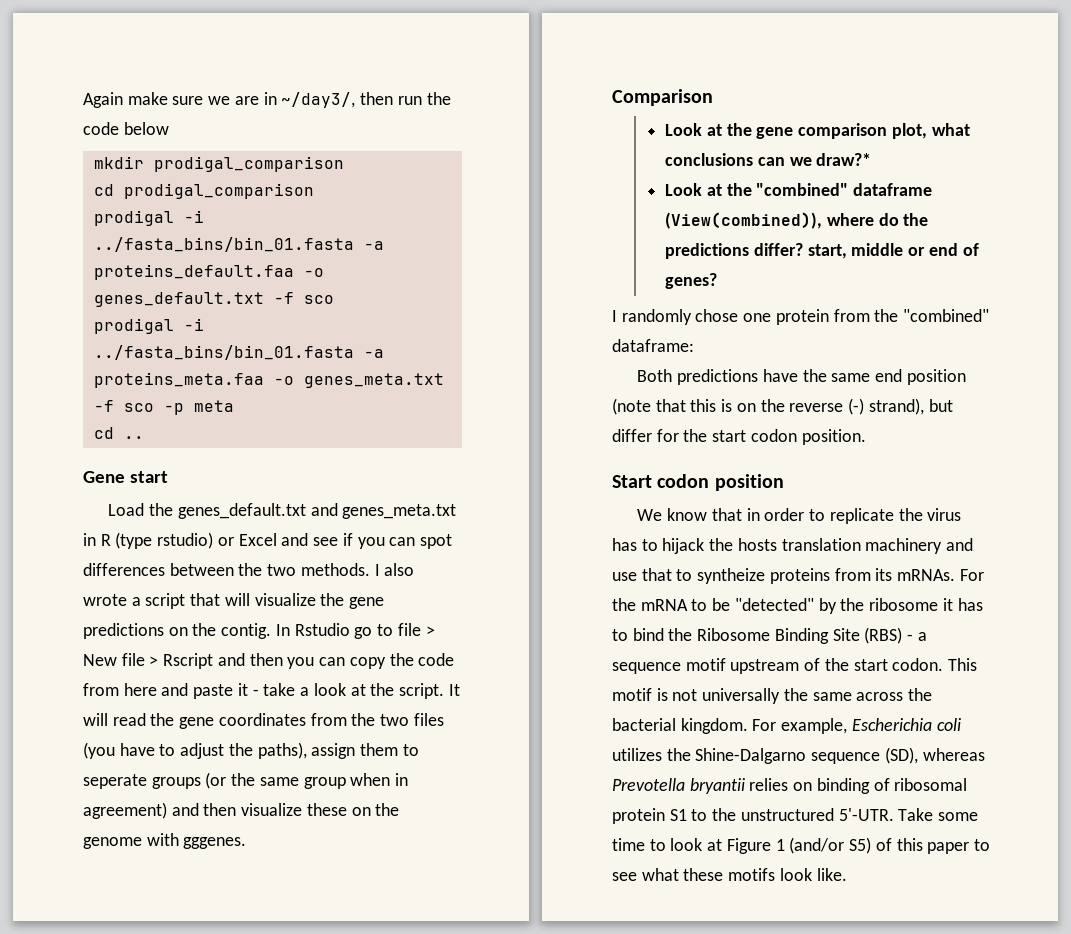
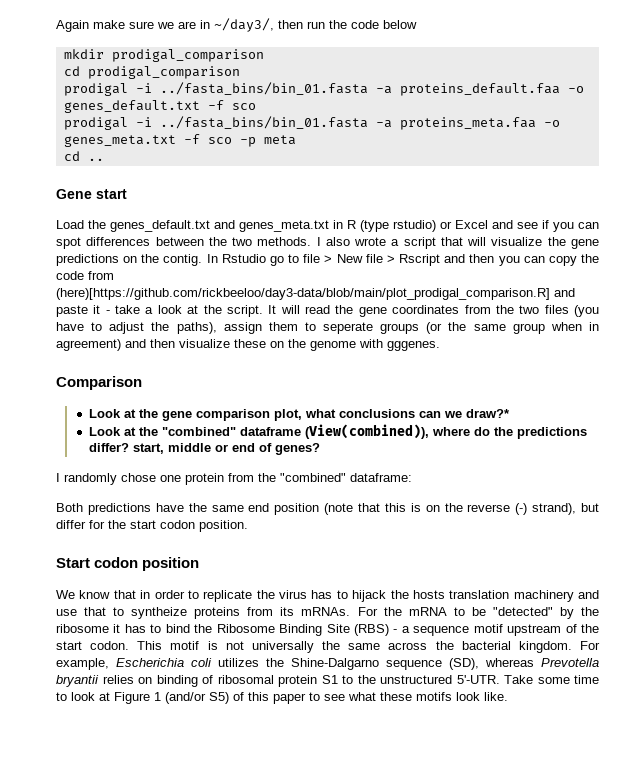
- In Rstudio go to file > New file > Rscript and then you can copy the code from here and paste it - take a look at the script.
+ In Rstudio go to file > New file > Rscript and then you can copy the code from (here)[https://github.com/rickbeeloo/day3-data/blob/main/plot_prodigal_comparison.R] and paste it - take a look at the script.

